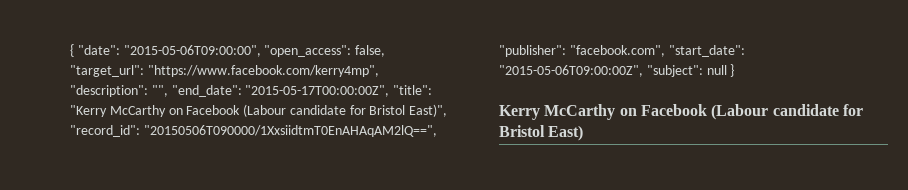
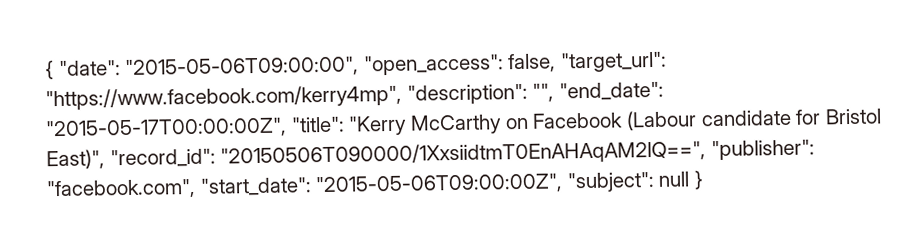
- Kerry McCarthy on Facebook (Labour candidate for Bristol East)

